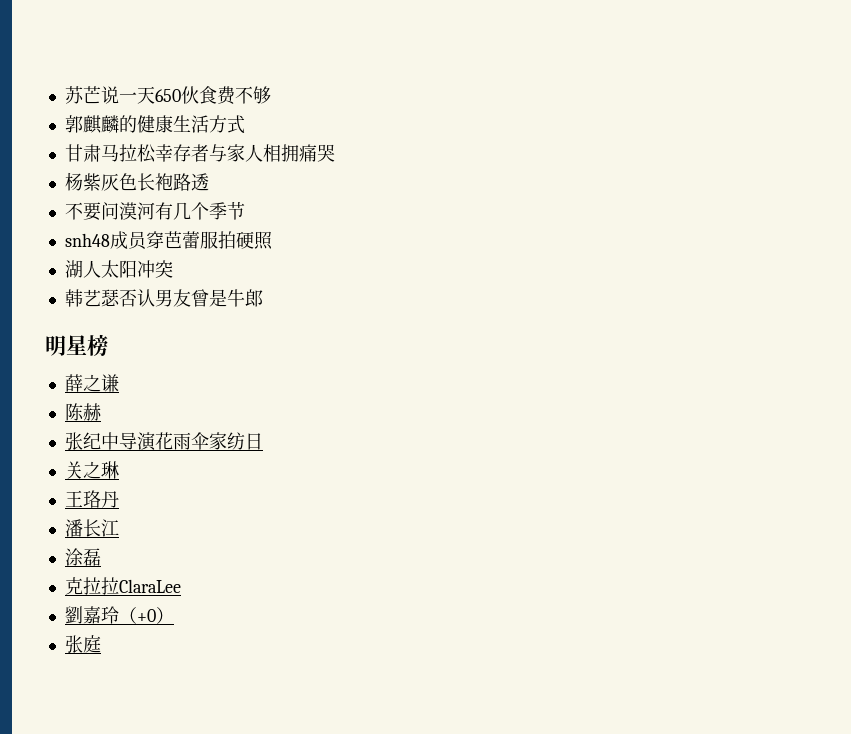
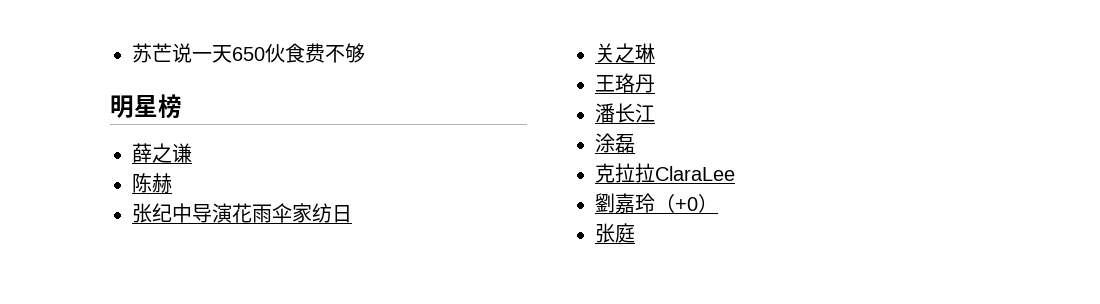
- 郭麒麟的健康生活方式
- 甘肃马拉松幸存者与家人相拥痛哭
- 杨紫灰色长袍路透
- 不要问漠河有几个季节
- snh48成员穿芭蕾服拍硬照
- 湖人太阳冲突
- 韩艺瑟否认男友曾是牛郎

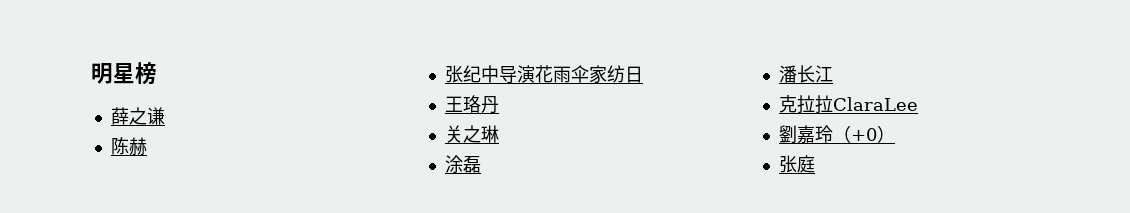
- 苏芒说一天650伙食费不够
+ 王珞丹
- 王珞丹
+ 涂磊
- 涂磊

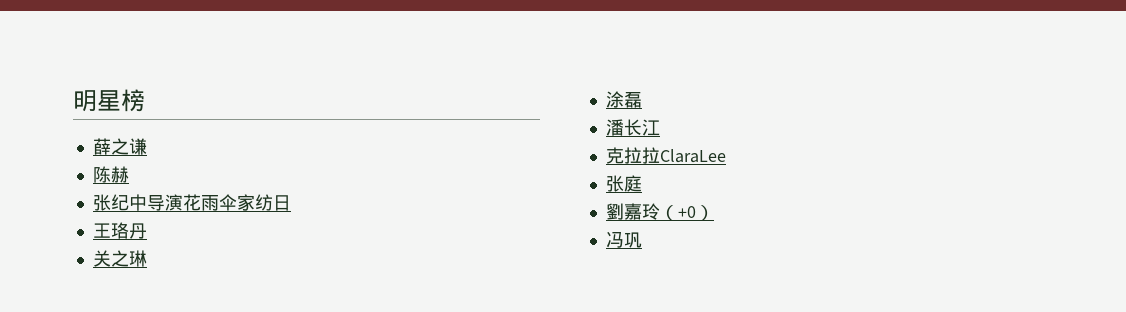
+ 张庭
- 张庭
+ 冯巩

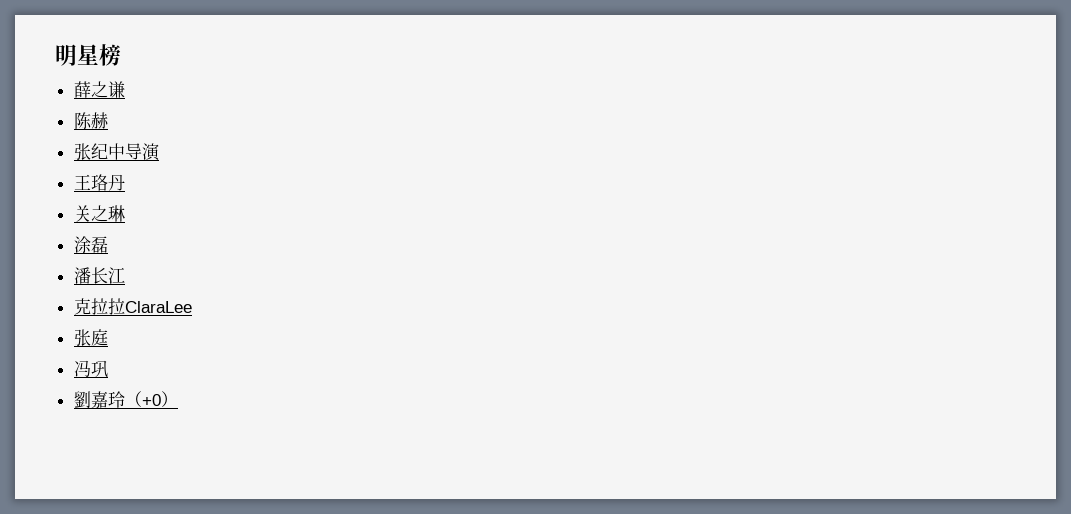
- 张纪中导演花雨伞家纺日
+ 张纪中导演
+ 冯巩
- 冯巩

